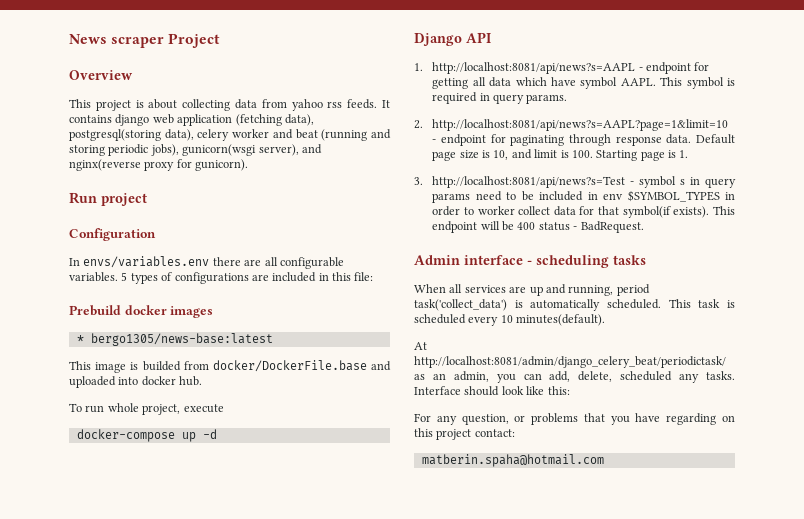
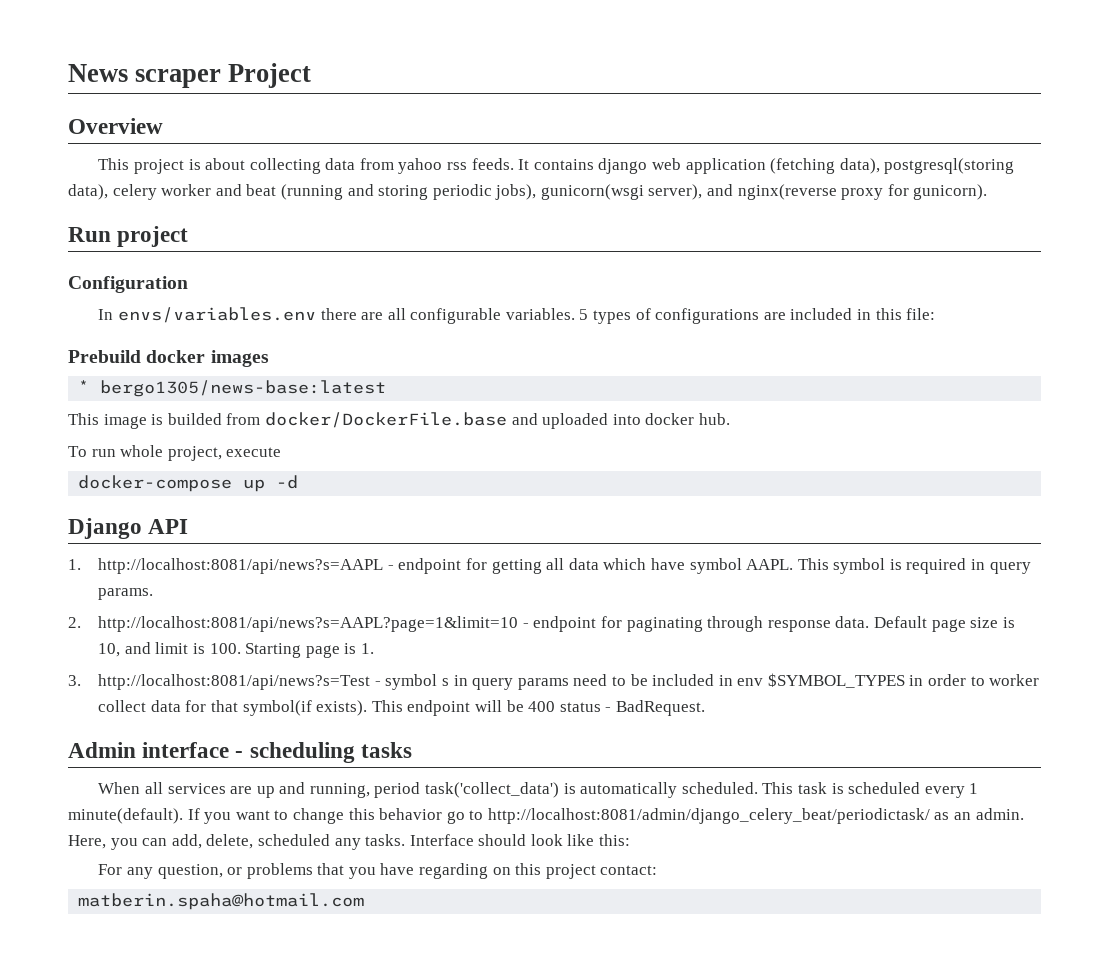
- This task is scheduled every 10 minutes(default).
- At http://localhost:8081/admin/django_celery_beat/periodictask/ as an admin, you can add, delete, scheduled any tasks.
+ This task is scheduled every 1 minute(default). If you want to change this behavior go to http://localhost:8081/admin/django_celery_beat/periodictask/ as an admin. Here, you can add, delete, scheduled any tasks.

